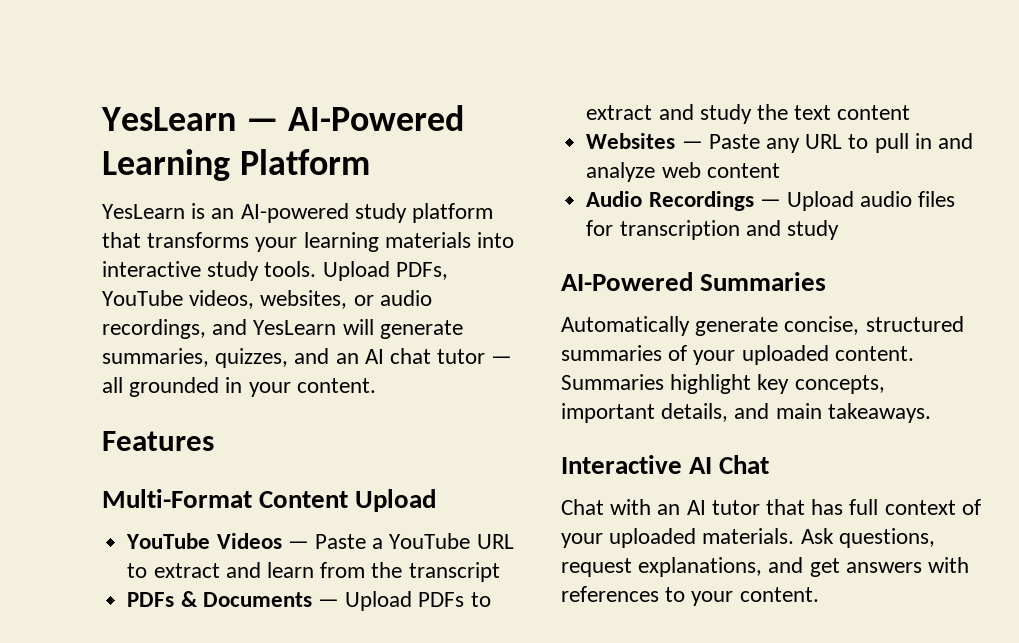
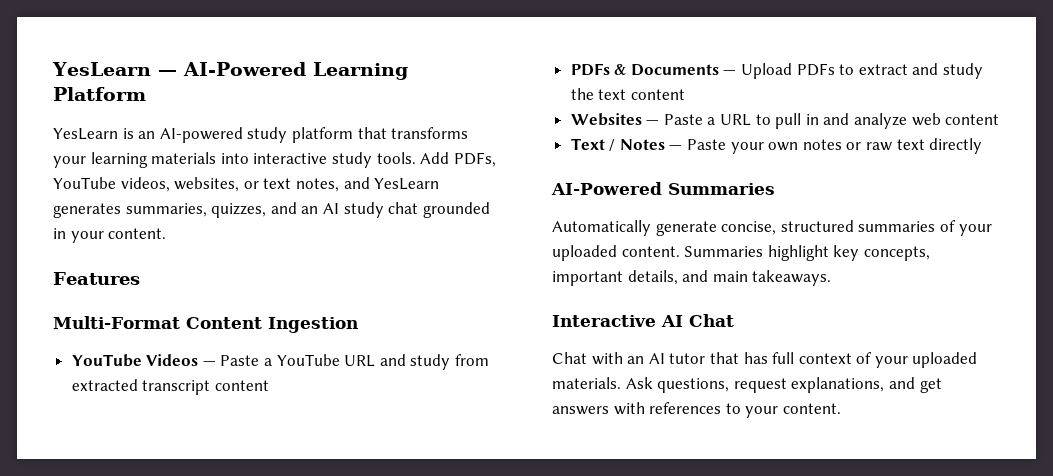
- Upload PDFs, YouTube videos, websites, or audio recordings, and YesLearn will generate summaries, quizzes, and an AI chat tutor — all grounded in your content.
+ Add PDFs, YouTube videos, websites, or text notes, and YesLearn generates summaries, quizzes, and an AI study chat grounded in your content.
- Multi-Format Content Upload
+ Multi-Format Content Ingestion
- YouTube Videos — Paste a YouTube URL to extract and learn from the transcript
+ YouTube Videos — Paste a YouTube URL and study from extracted transcript content
- Websites — Paste any URL to pull in and analyze web content
+ Websites — Paste a URL to pull in and analyze web content
- Audio Recordings — Upload audio files for transcription and study
+ Text / Notes — Paste your own notes or raw text directly

